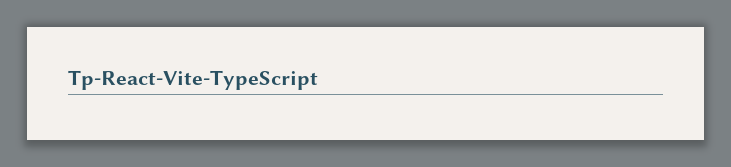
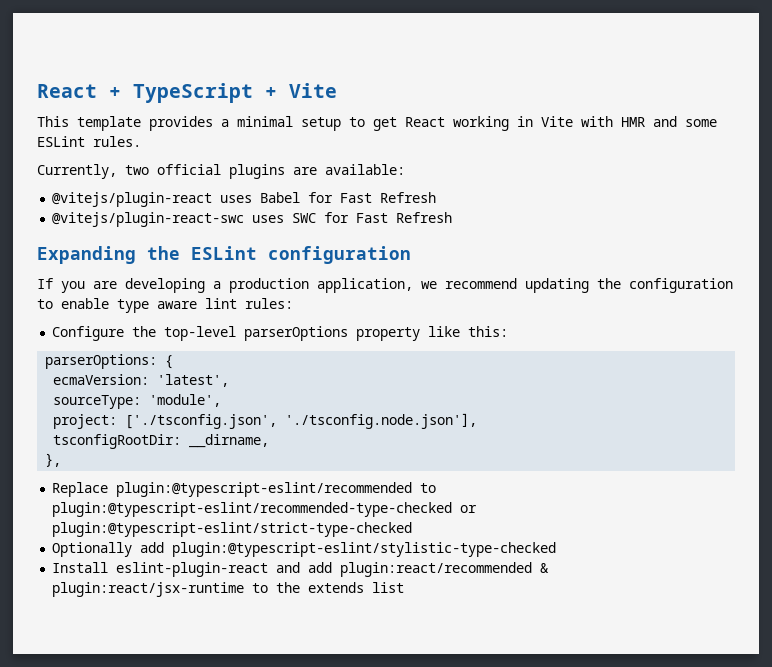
- Tp-React-Vite-TypeScript
+ React + TypeScript + Vite
+ This template provides a minimal setup to get React working in Vite with HMR and some ESLint rules.
+ Currently, two official plugins are available:
+ @vitejs/plugin-react uses Babel for Fast Refresh
+ @vitejs/plugin-react-swc uses SWC for Fast Refresh
+ Expanding the ESLint configuration
+ If you are developing a production application, we recommend updating the configuration to enable type aware lint rules:
+ Configure the top-level parserOptions property like this:
+ parserOptions: {
+ ecmaVersion: 'latest',
+ sourceType: 'module',
+ project: ['./tsconfig.json', './tsconfig.node.json'],
+ tsconfigRootDir: __dirname,
+ },
+ Replace plugin:@typescript-eslint/recommended to plugin:@typescript-eslint/recommended-type-checked or plugin:@typescript-eslint/strict-type-checked
+ Optionally add plugin:@typescript-eslint/stylistic-type-checked
+ Install eslint-plugin-react and add plugin:react/recommended & plugin:react/jsx-runtime to the extends list

